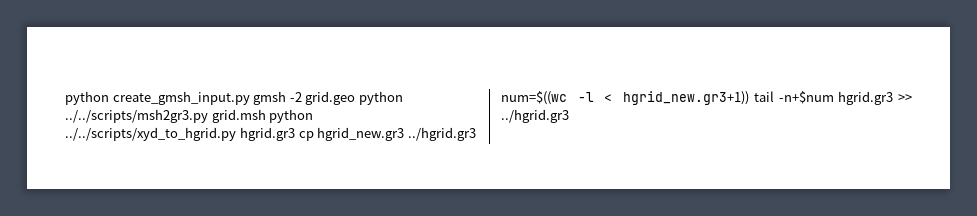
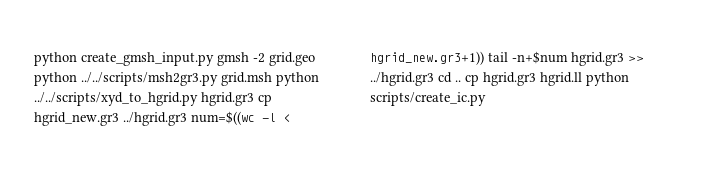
- python create_gmsh_input.py gmsh -2 grid.geo python ../../scripts/msh2gr3.py grid.msh python ../../scripts/xyd_to_hgrid.py hgrid.gr3 cp hgrid_new.gr3 ../hgrid.gr3 num=$((wc -l < hgrid_new.gr3+1)) tail -n+$num hgrid.gr3 >> ../hgrid.gr3
+ python create_gmsh_input.py gmsh -2 grid.geo python ../../scripts/msh2gr3.py grid.msh python ../../scripts/xyd_to_hgrid.py hgrid.gr3 cp hgrid_new.gr3 ../hgrid.gr3 num=$((wc -l < hgrid_new.gr3+1)) tail -n+$num hgrid.gr3 >> ../hgrid.gr3 cd .. cp hgrid.gr3 hgrid.ll python scripts/create_ic.py

